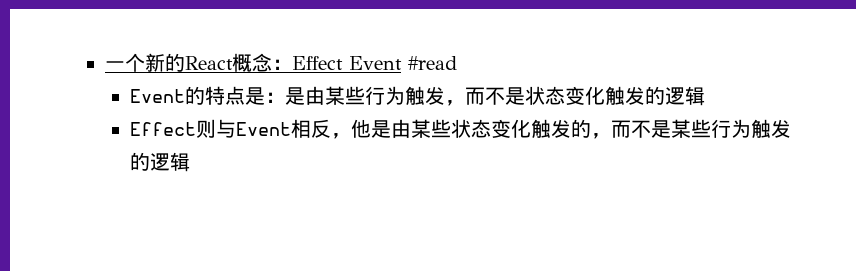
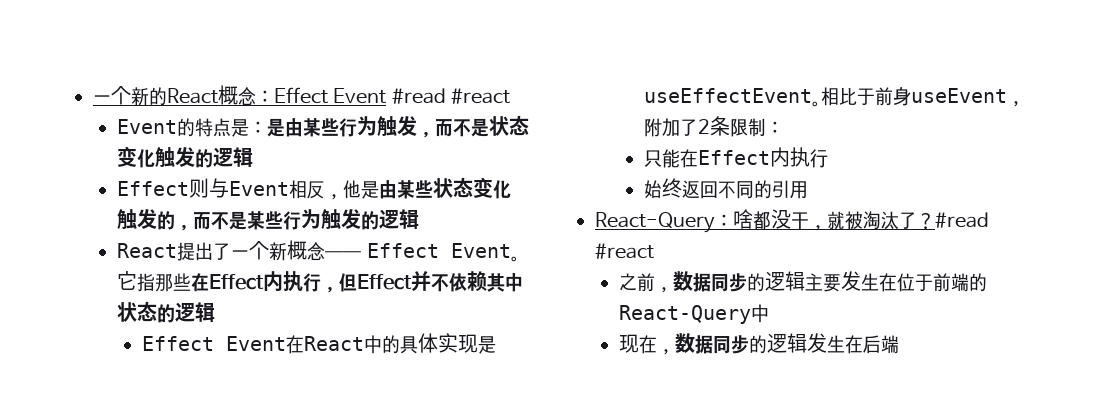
- 一个新的React概念：Effect Event #read
+ 一个新的React概念：Effect Event #read #react
+ React提出了一个新概念—— Effect Event。它指那些在Effect内执行，但Effect并不依赖其中状态的逻辑
+ Effect Event在React中的具体实现是useEffectEvent。相比于前身useEvent，附加了2条限制：
+ 只能在Effect内执行
+ 始终返回不同的引用
+ React-Query：啥都没干，就被淘汰了？#read #react
+ 之前，数据同步的逻辑主要发生在位于前端的React-Query中
+ 现在，数据同步的逻辑发生在后端

